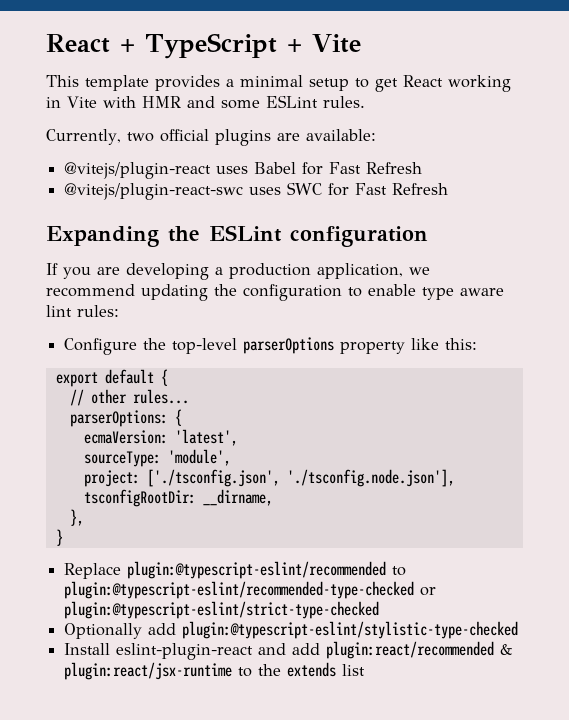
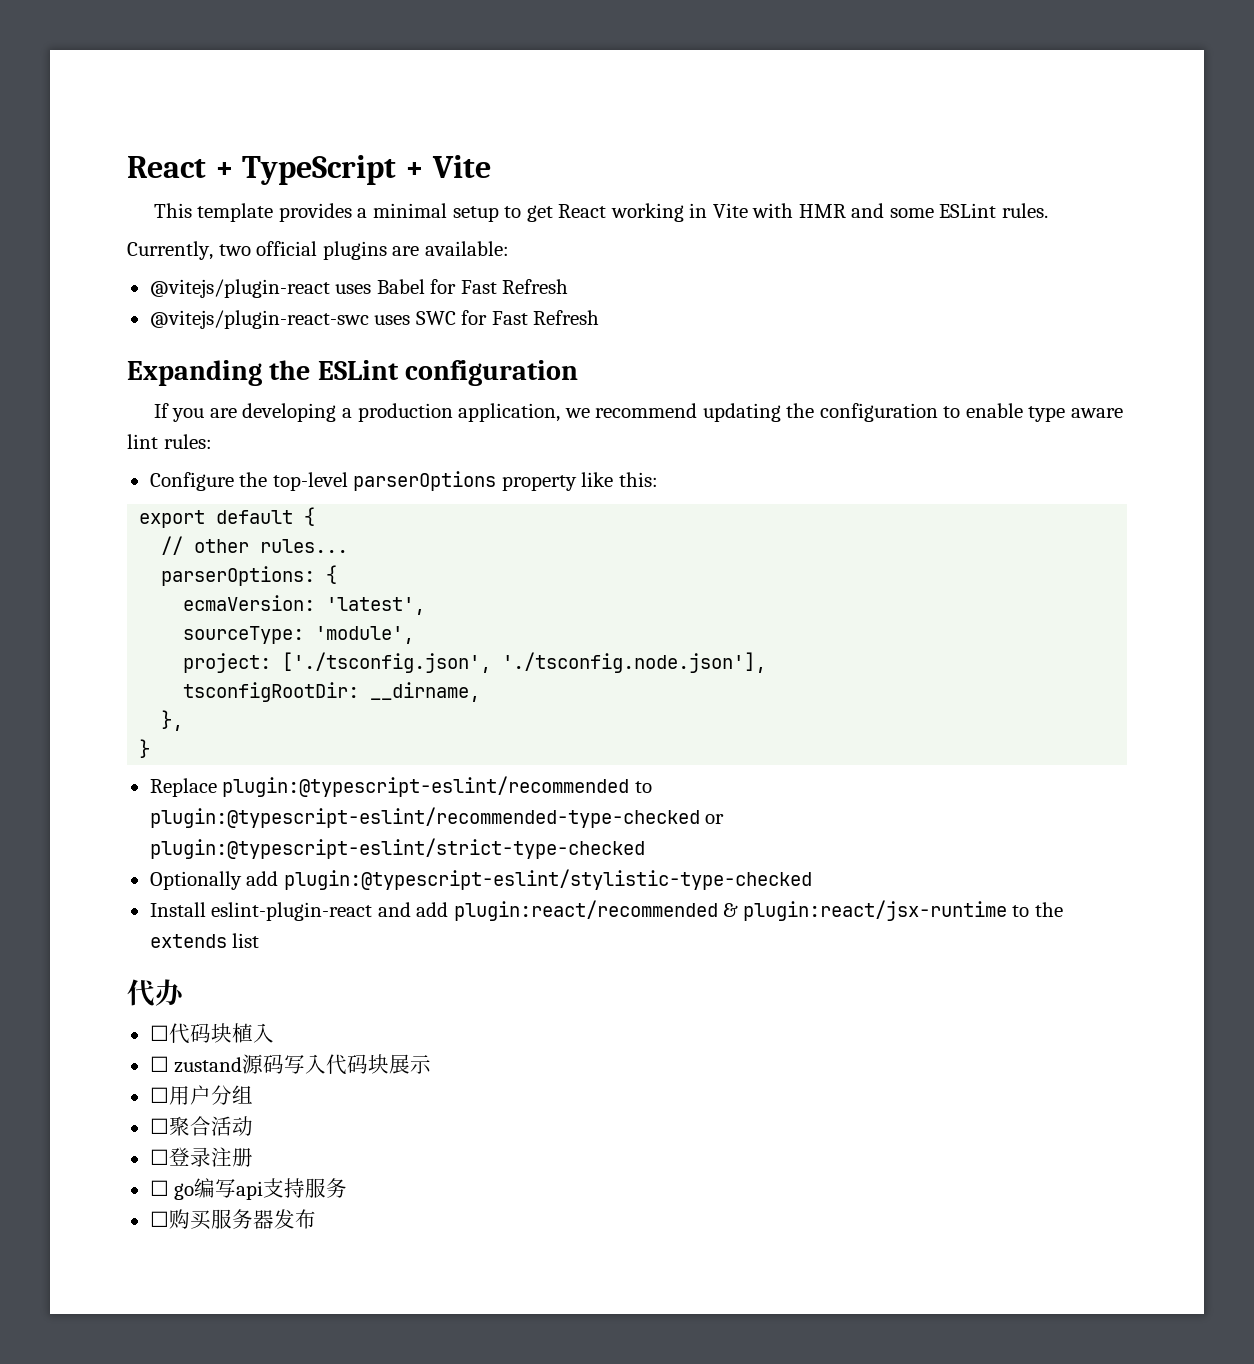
+ 代办
+ ☐代码块植入
+ ☐ zustand源码写入代码块展示
+ ☐用户分组
+ ☐聚合活动
+ ☐登录注册
+ ☐ go编写api支持服务
+ ☐购买服务器发布

